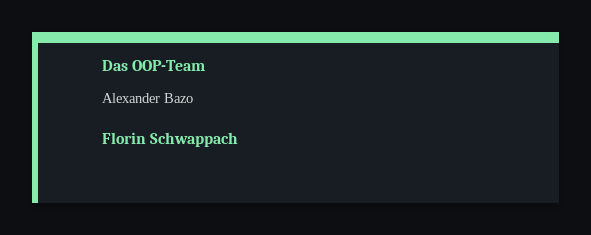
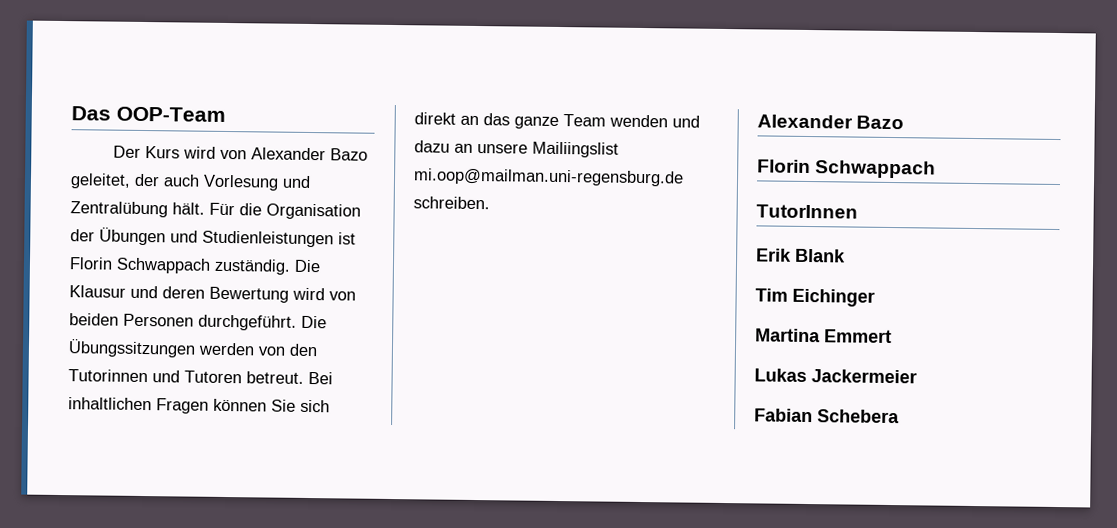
+ Der Kurs wird von Alexander Bazo geleitet, der auch Vorlesung und Zentralübung hält. Für die Organisation der Übungen und Studienleistungen ist Florin Schwappach zuständig. Die Klausur und deren Bewertung wird von beiden Personen durchgeführt. Die Übungssitzungen werden von den Tutorinnen und Tutoren betreut. Bei inhaltlichen Fragen können Sie sich direkt an das ganze Team wenden und dazu an unsere Mailiingslist mi.oop@mailman.uni-regensburg.de schreiben.
  Alexander Bazo
  Florin Schwappach
+ TutorInnen
+ Erik Blank
+ Tim Eichinger
+ Martina Emmert
+ Lukas Jackermeier
+ Fabian Schebera

